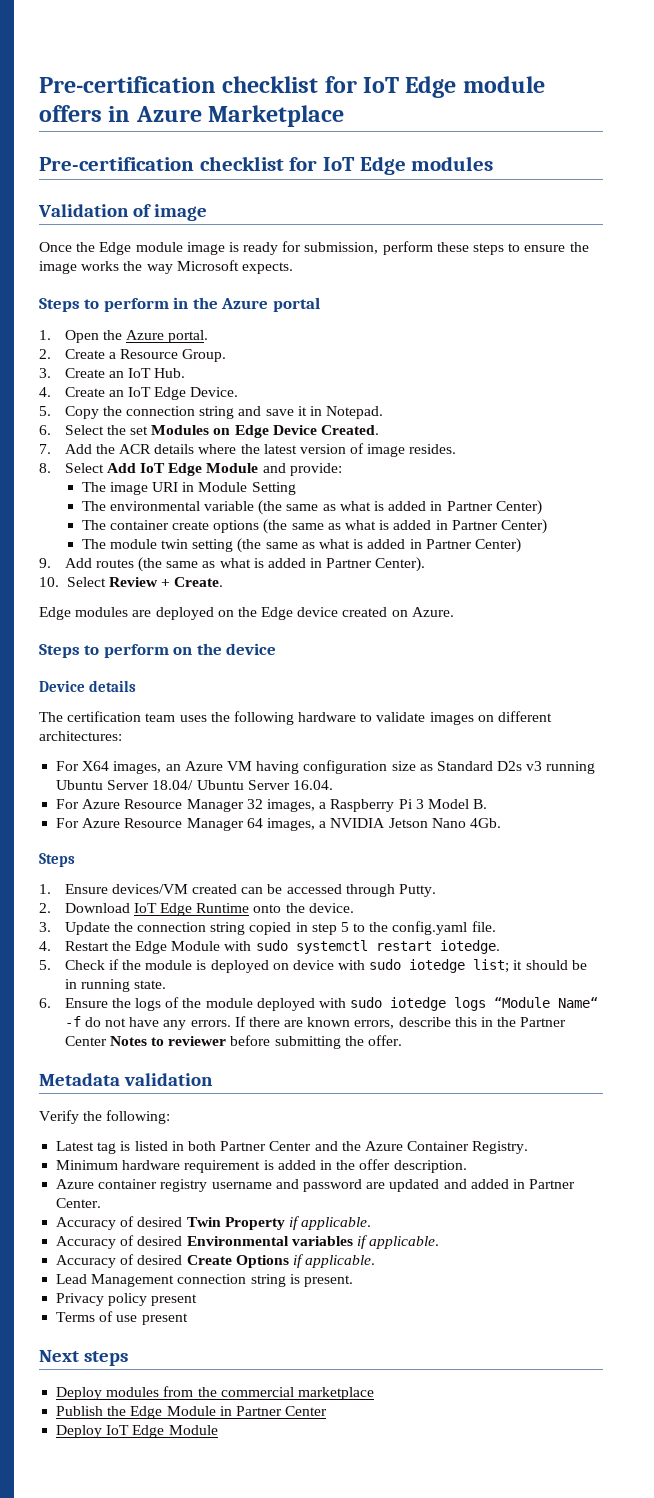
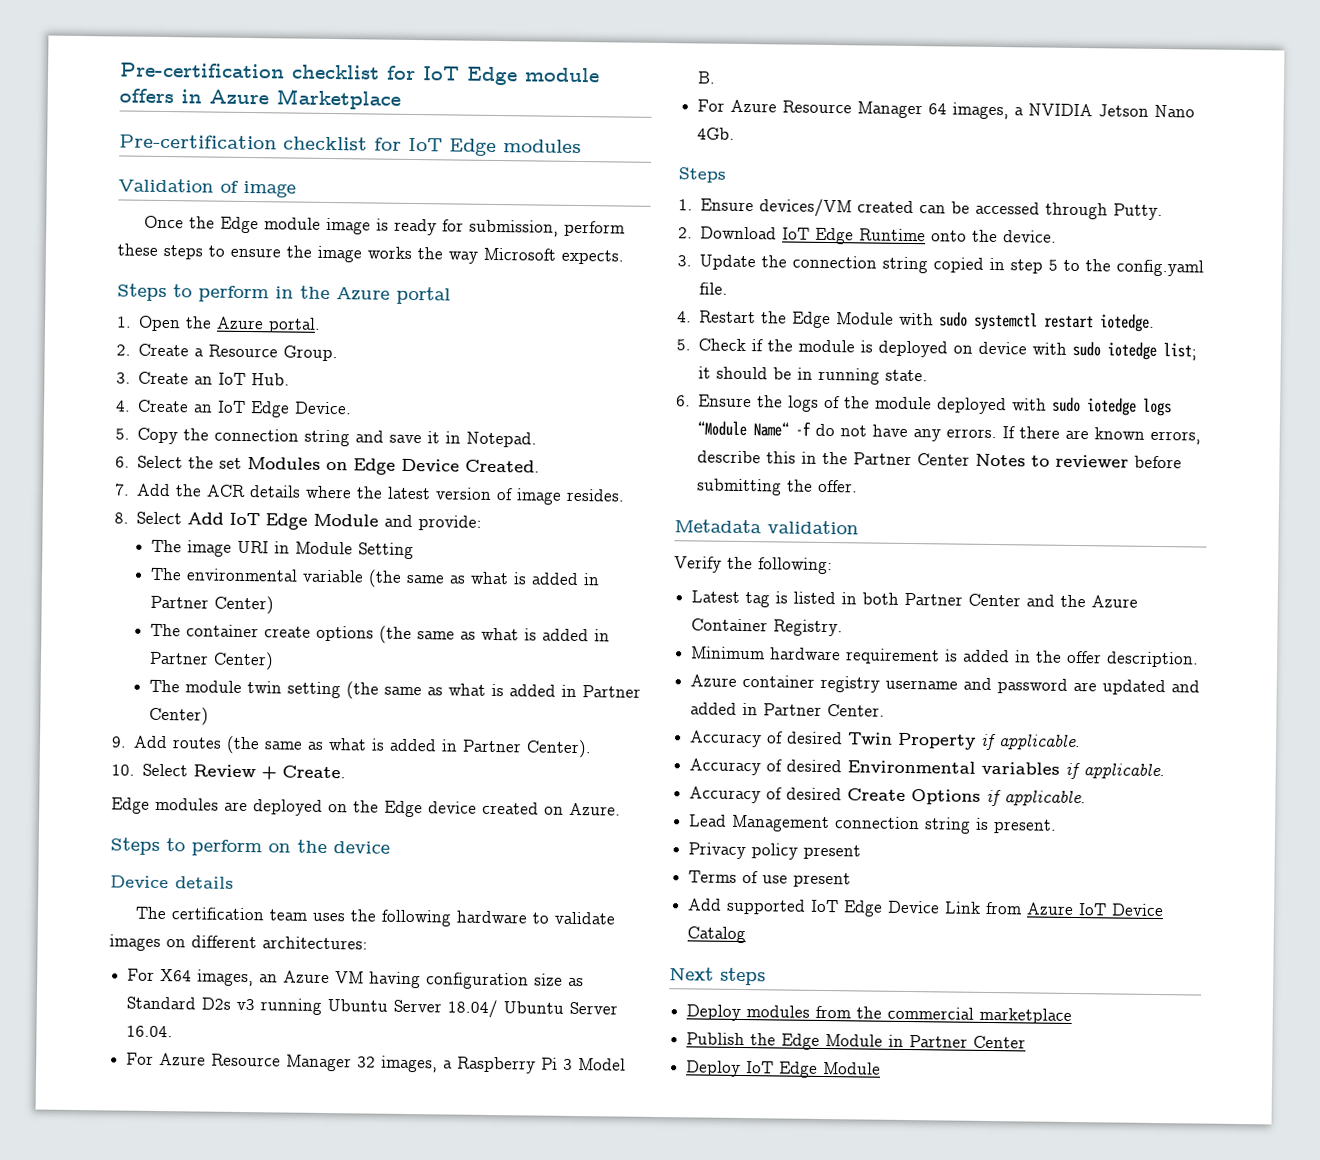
+ Add supported IoT Edge Device Link from Azure IoT Device Catalog

